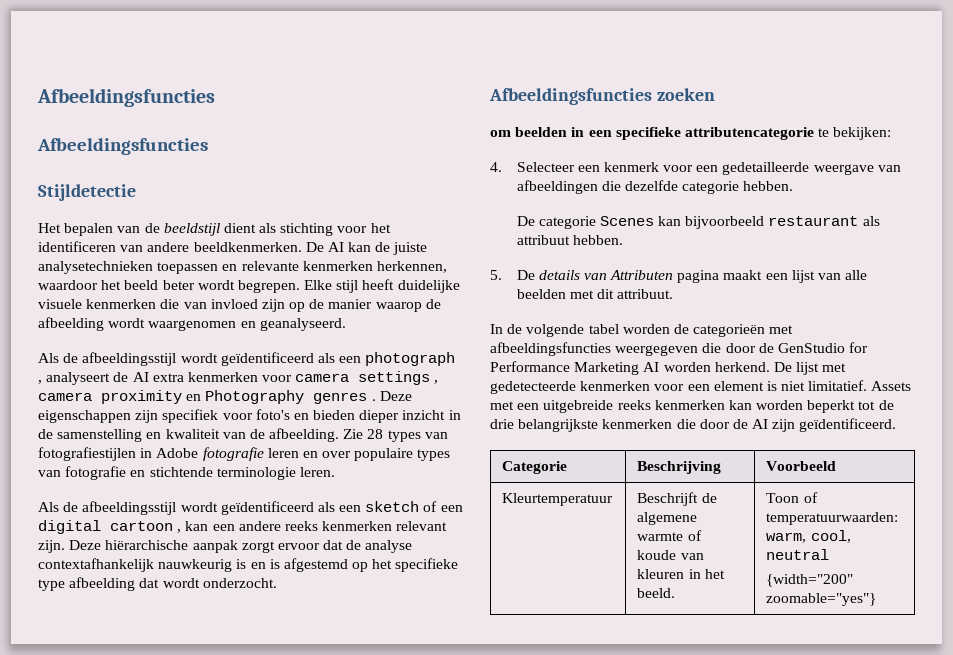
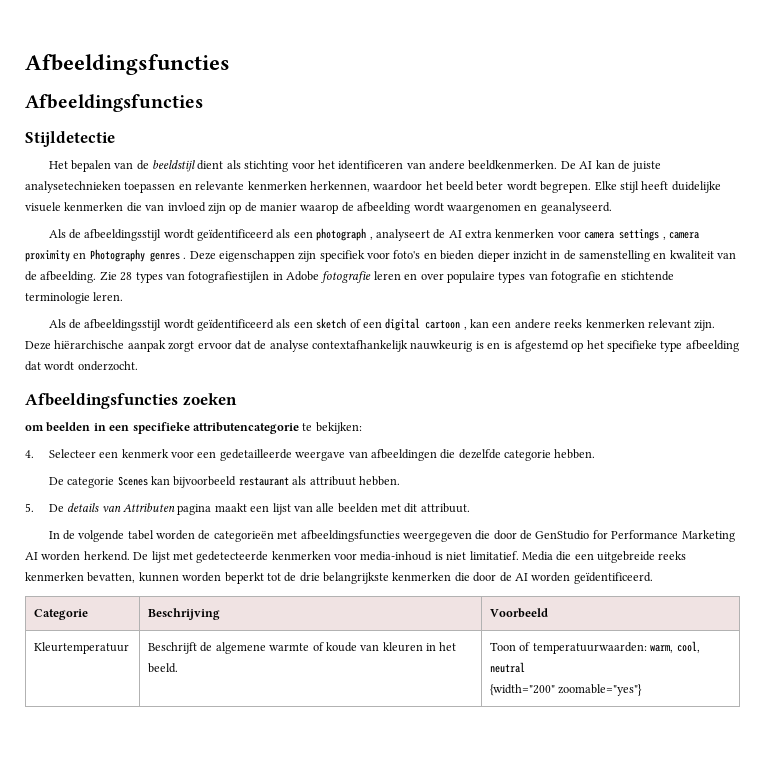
- De lijst met gedetecteerde kenmerken voor een element is niet limitatief.
+ De lijst met gedetecteerde kenmerken voor media-inhoud is niet limitatief.
- Assets met een uitgebreide reeks kenmerken kan worden beperkt tot de drie belangrijkste kenmerken die door de AI zijn geïdentificeerd.
+ Media die een uitgebreide reeks kenmerken bevatten, kunnen worden beperkt tot de drie belangrijkste kenmerken die door de AI worden geïdentificeerd.

